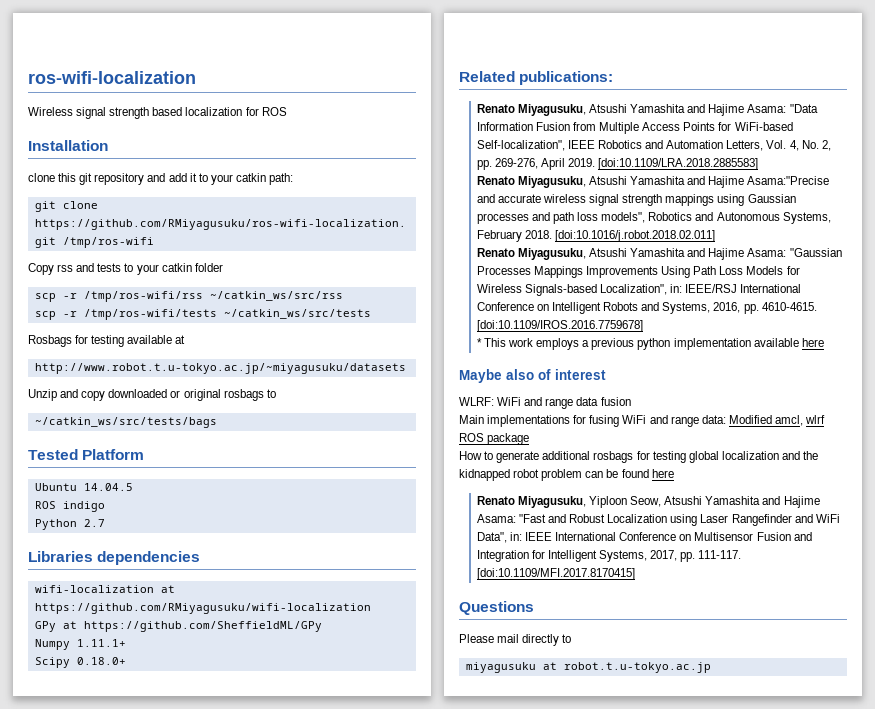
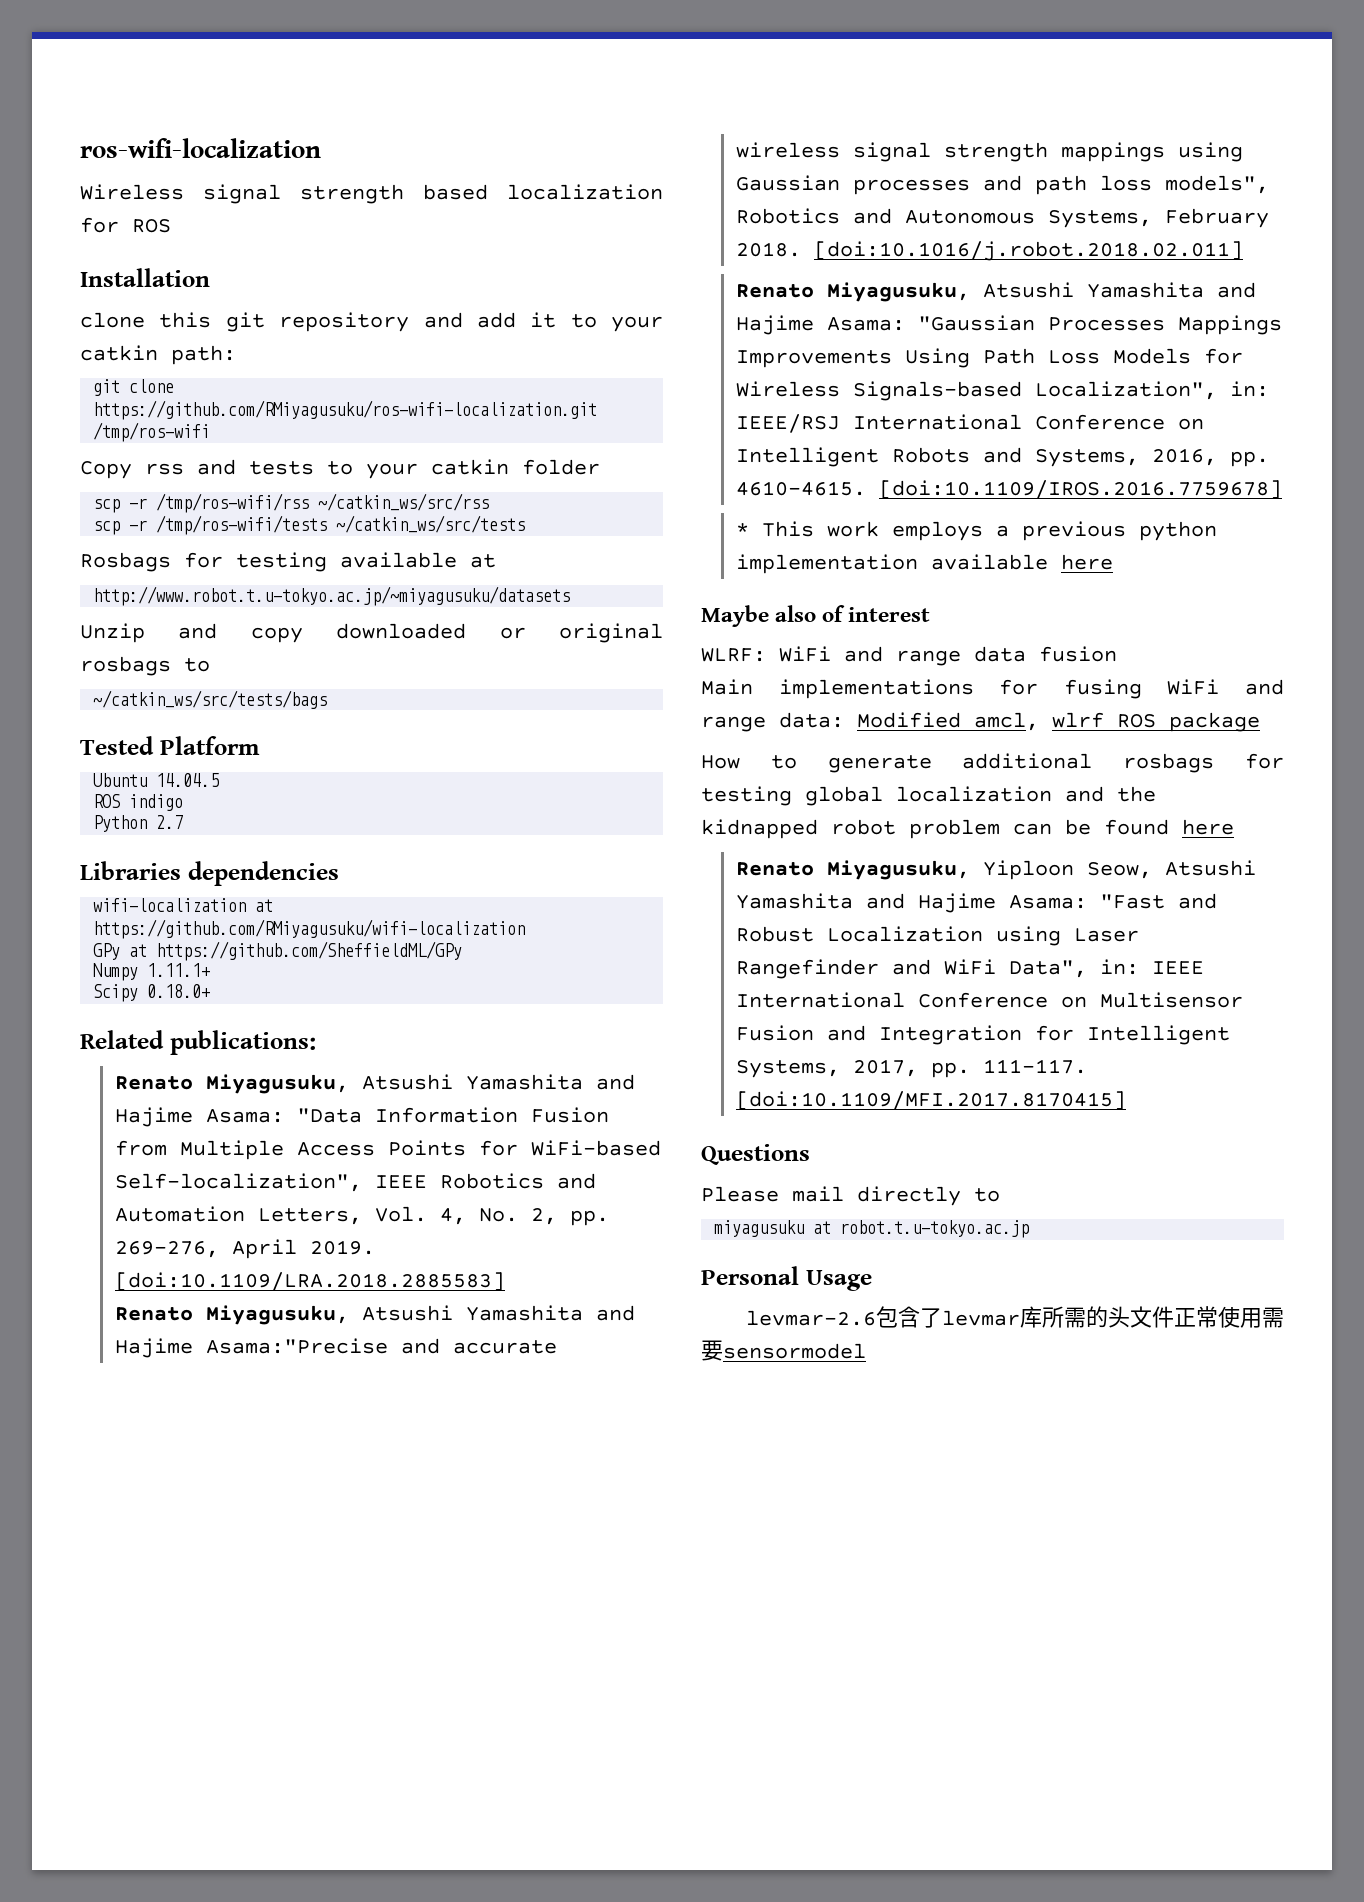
+ Personal Usage
+ levmar-2.6包含了levmar库所需的头文件正常使用需要sensormodel

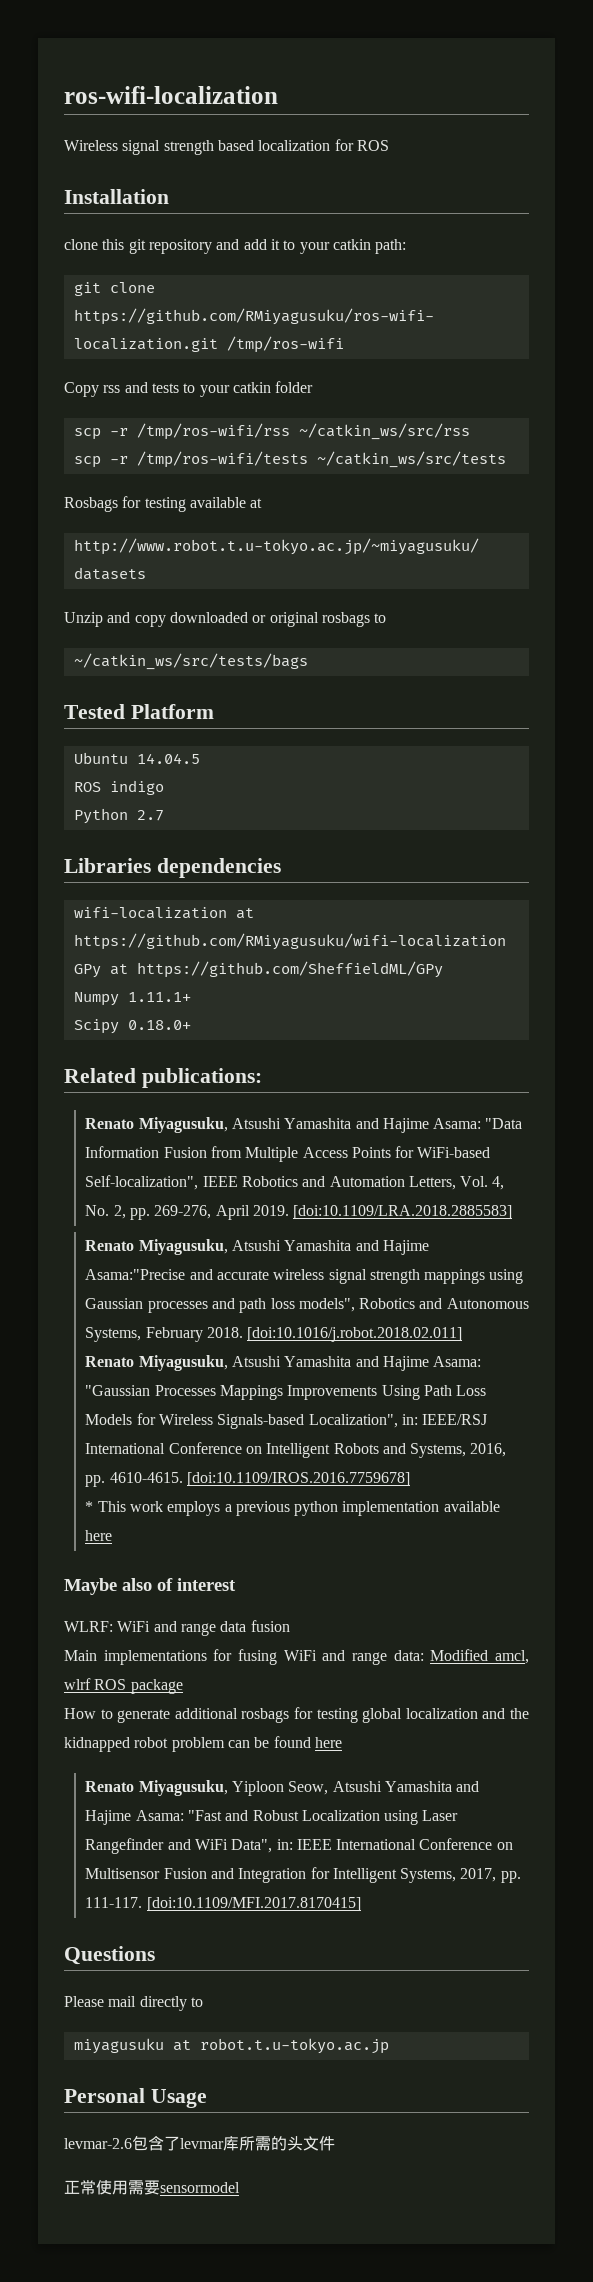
- levmar-2.6包含了levmar库所需的头文件正常使用需要sensormodel
+ levmar-2.6包含了levmar库所需的头文件
+ 正常使用需要sensormodel

